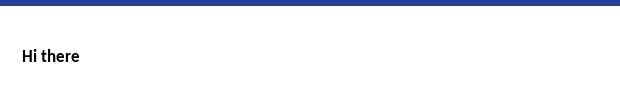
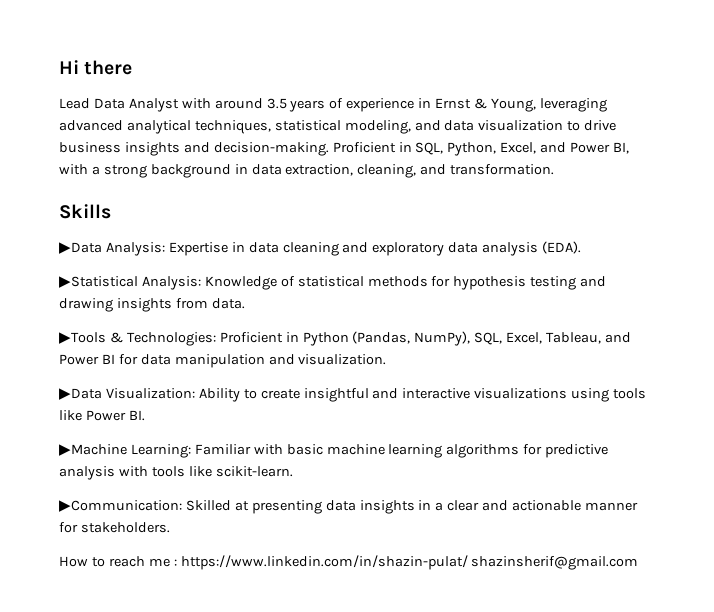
+ Lead Data Analyst with around 3.5 years of experience in Ernst & Young, leveraging advanced analytical techniques, statistical modeling, and data visualization to drive business insights and decision-making. Proficient in SQL, Python, Excel, and Power BI, with a strong background in data extraction, cleaning, and transformation.
+ Skills
+ ▶Data Analysis: Expertise in data cleaning and exploratory data analysis (EDA).
+ ▶Statistical Analysis: Knowledge of statistical methods for hypothesis testing and drawing insights from data.
+ ▶Tools & Technologies: Proficient in Python (Pandas, NumPy), SQL, Excel, Tableau, and Power BI for data manipulation and visualization.
+ ▶Data Visualization: Ability to create insightful and interactive visualizations using tools like Power BI.
+ ▶Machine Learning: Familiar with basic machine learning algorithms for predictive analysis with tools like scikit-learn.
+ ▶Communication: Skilled at presenting data insights in a clear and actionable manner for stakeholders.
+ How to reach me : https://www.linkedin.com/in/shazin-pulat/ shazinsherif@gmail.com

